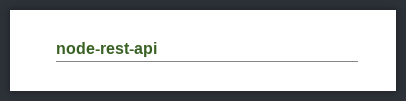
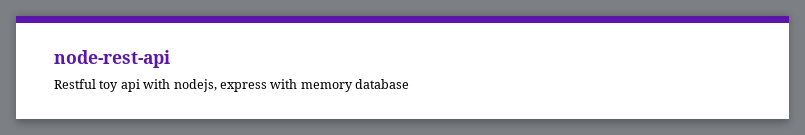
+ Restful toy api with nodejs, express with memory database

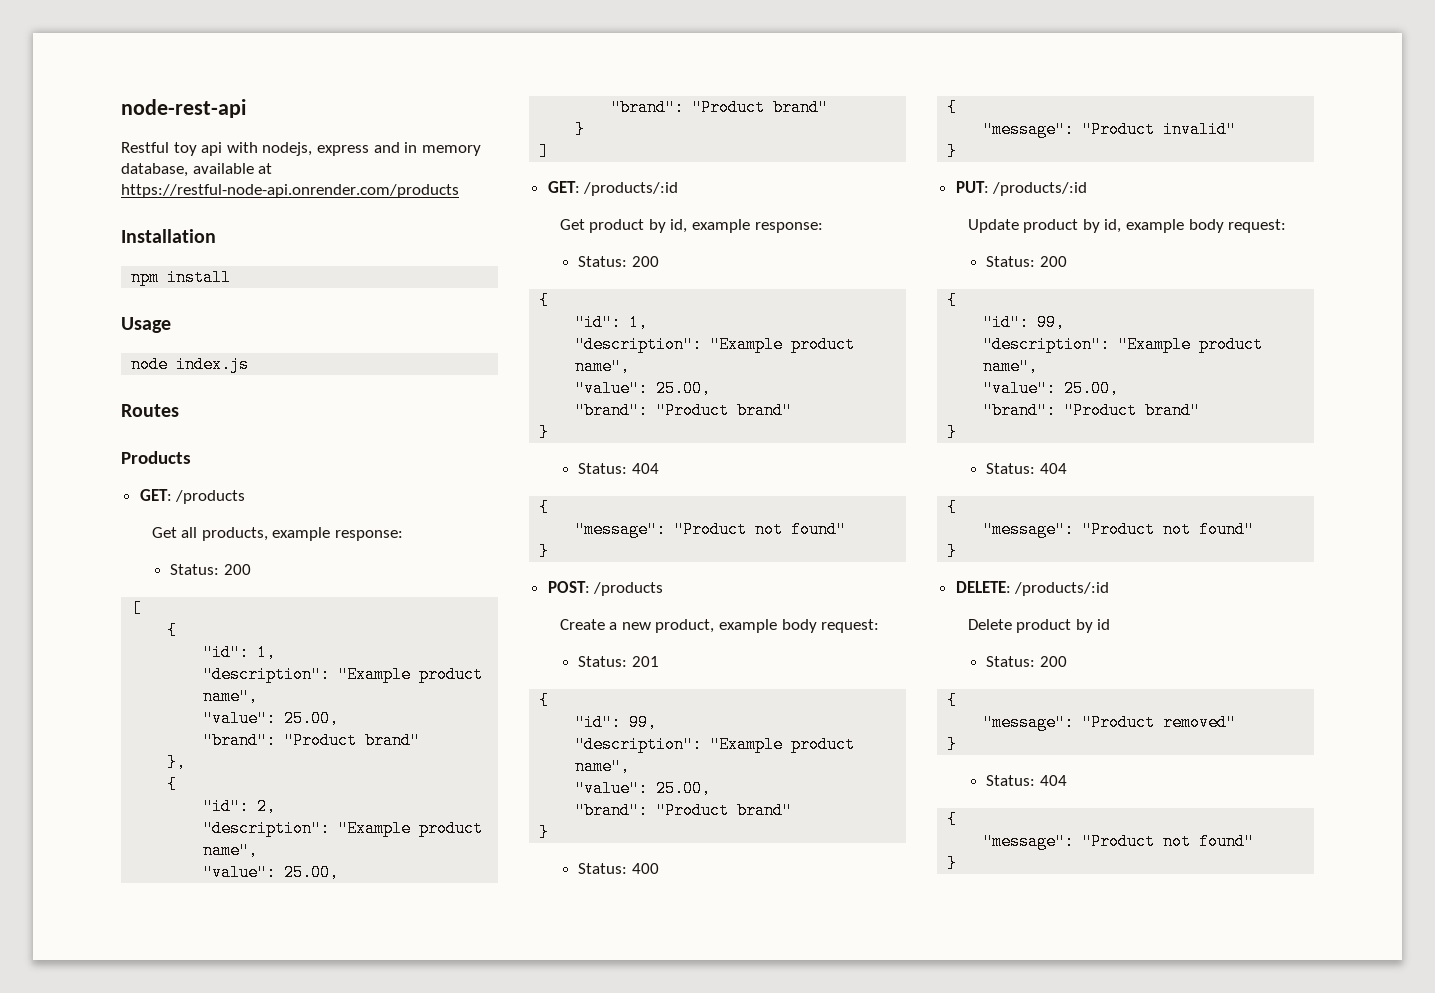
- Restful toy api with nodejs, express with memory database
+ Restful toy api with nodejs, express and in memory database, available at https://restful-node-api.onrender.com/products
+ Installation
+ npm install
+ Usage
+ node index.js
+ Routes
+ Products
+ GET: /products
+ Get all products, example response:
+ Status: 200
+ [
+ {
+ "id": 1,
+ "description": "Example product name",
+ "value": 25.00,
+ "brand": "Product brand"
+ },
+ {
+ "id": 2,
+ "description": "Example product name",
+ "value": 25.00,
+ "brand": "Product brand"
+ }
+ ]
+ GET: /products/:id
+ Get product by id, example response:
+ Status: 200
+ {
+ "id": 1,
+ "description": "Example product name",
+ "value": 25.00,
+ "brand": "Product brand"
+ }
+ Status: 404
+ {
+ "message": "Product not found"
+ }
+ POST: /products
+ Create a new product, example body request:
+ Status: 201
+ {
+ "id": 99,
+ "description": "Example product name",
+ "value": 25.00,
+ "brand": "Product brand"
+ }
+ Status: 400
+ {
+ "message": "Product invalid"
+ }
+ PUT: /products/:id
+ Update product by id, example body request:
+ Status: 200
+ {
+ "id": 99,
+ "description": "Example product name",
+ "value": 25.00,
+ "brand": "Product brand"
+ }
+ Status: 404
+ {
+ "message": "Product not found"
+ }
+ DELETE: /products/:id
+ Delete product by id
+ Status: 200
+ {
+ "message": "Product removed"
+ }
+ Status: 404
+ {
+ "message": "Product not found"
+ }

